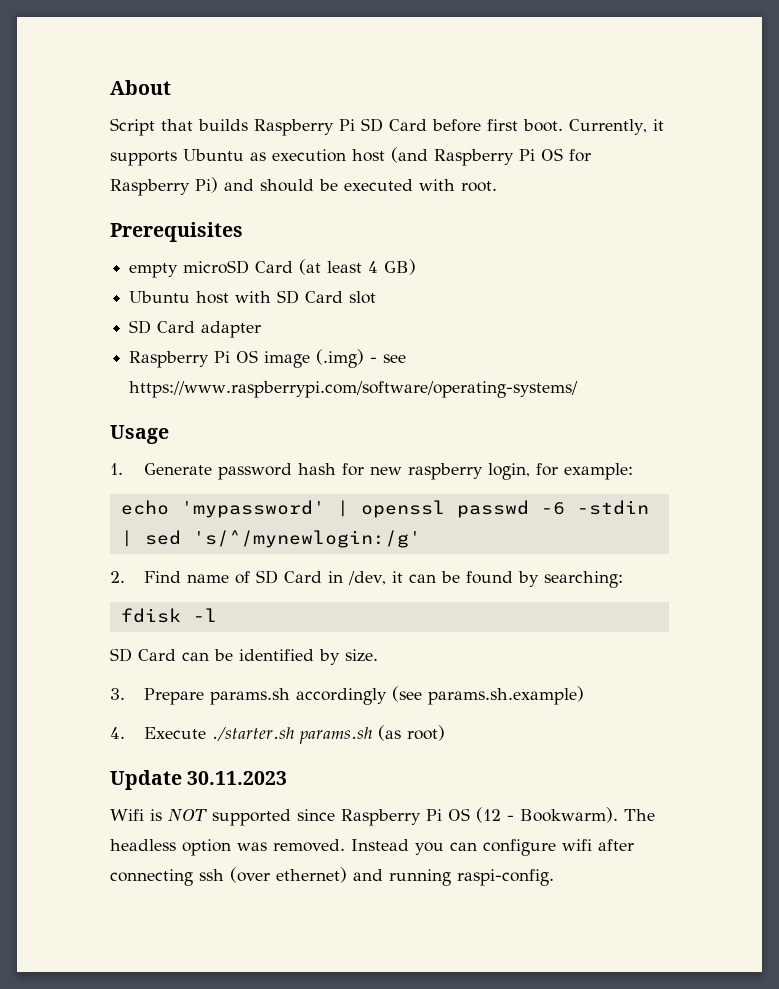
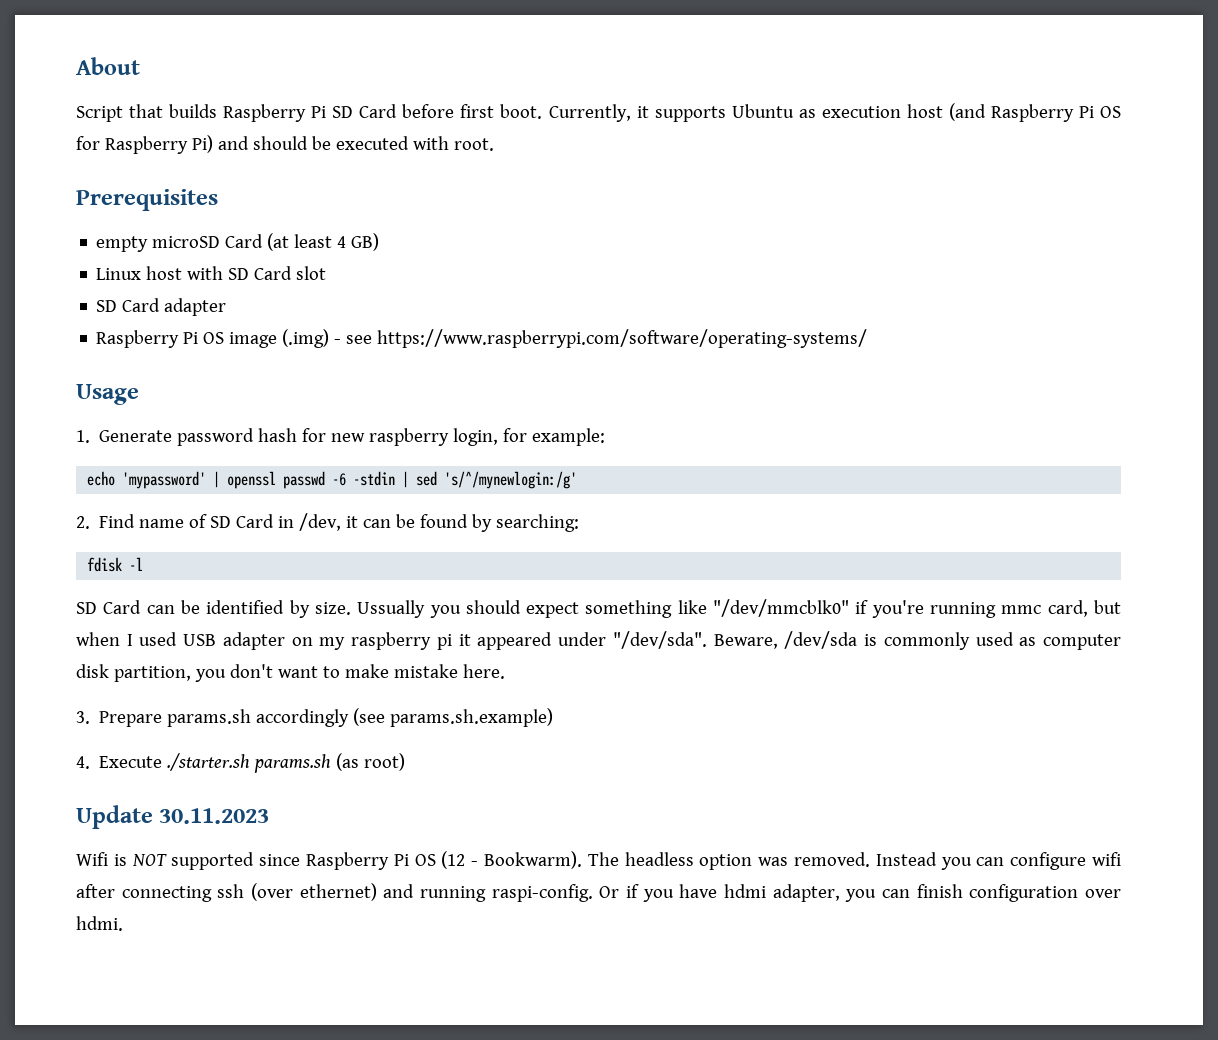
- Ubuntu host with SD Card slot
+ Linux host with SD Card slot
+ Ussually you should expect something like "/dev/mmcblk0" if you're running mmc card, but when I used USB adapter on my raspberry pi it appeared under "/dev/sda". Beware, /dev/sda is commonly used as computer disk partition, you don't want to make mistake here.
+ Or if you have hdmi adapter, you can finish configuration over hdmi.

